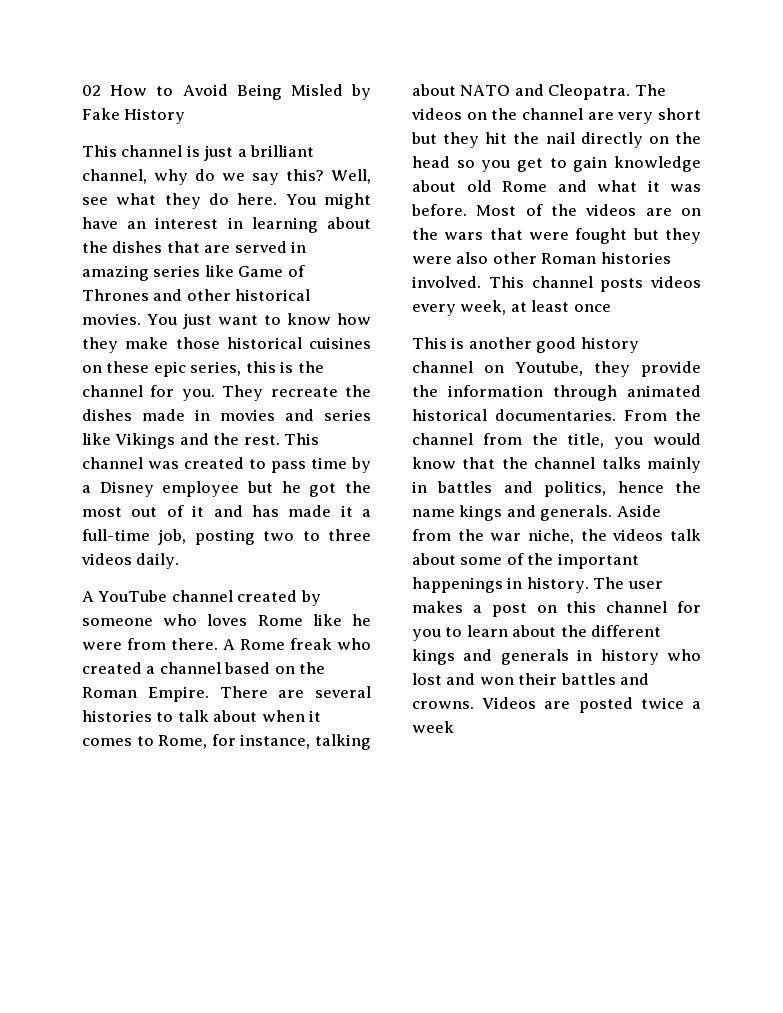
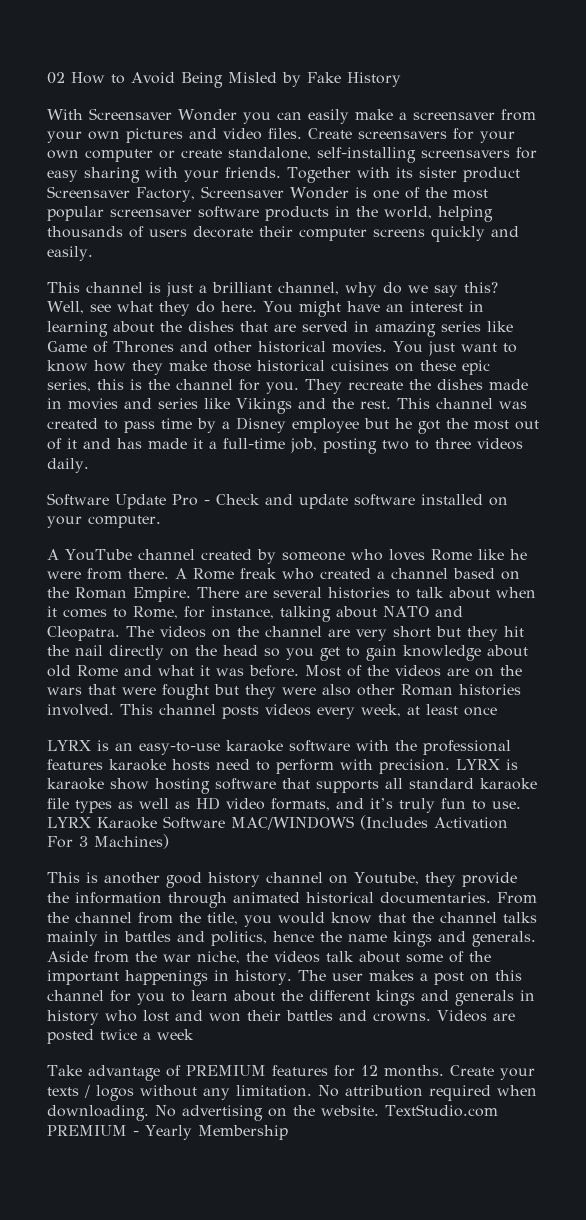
+ With Screensaver Wonder you can easily make a screensaver from your own pictures and video files. Create screensavers for your own computer or create standalone, self-installing screensavers for easy sharing with your friends. Together with its sister product Screensaver Factory, Screensaver Wonder is one of the most popular screensaver software products in the world, helping thousands of users decorate their computer screens quickly and easily.
+ Software Update Pro - Check and update software installed on your computer.
+ LYRX is an easy-to-use karaoke software with the professional features karaoke hosts need to perform with precision. LYRX is karaoke show hosting software that supports all standard karaoke file types as well as HD video formats, and it’s truly fun to use. LYRX Karaoke Software MAC/WINDOWS (Includes Activation For 3 Machines)
+ Take advantage of PREMIUM features for 12 months. Create your texts / logos without any limitation. No attribution required when downloading. No advertising on the website. TextStudio.com PREMIUM - Yearly Membership

